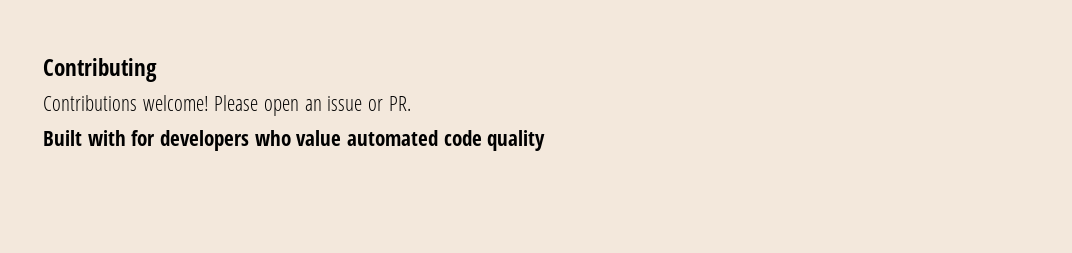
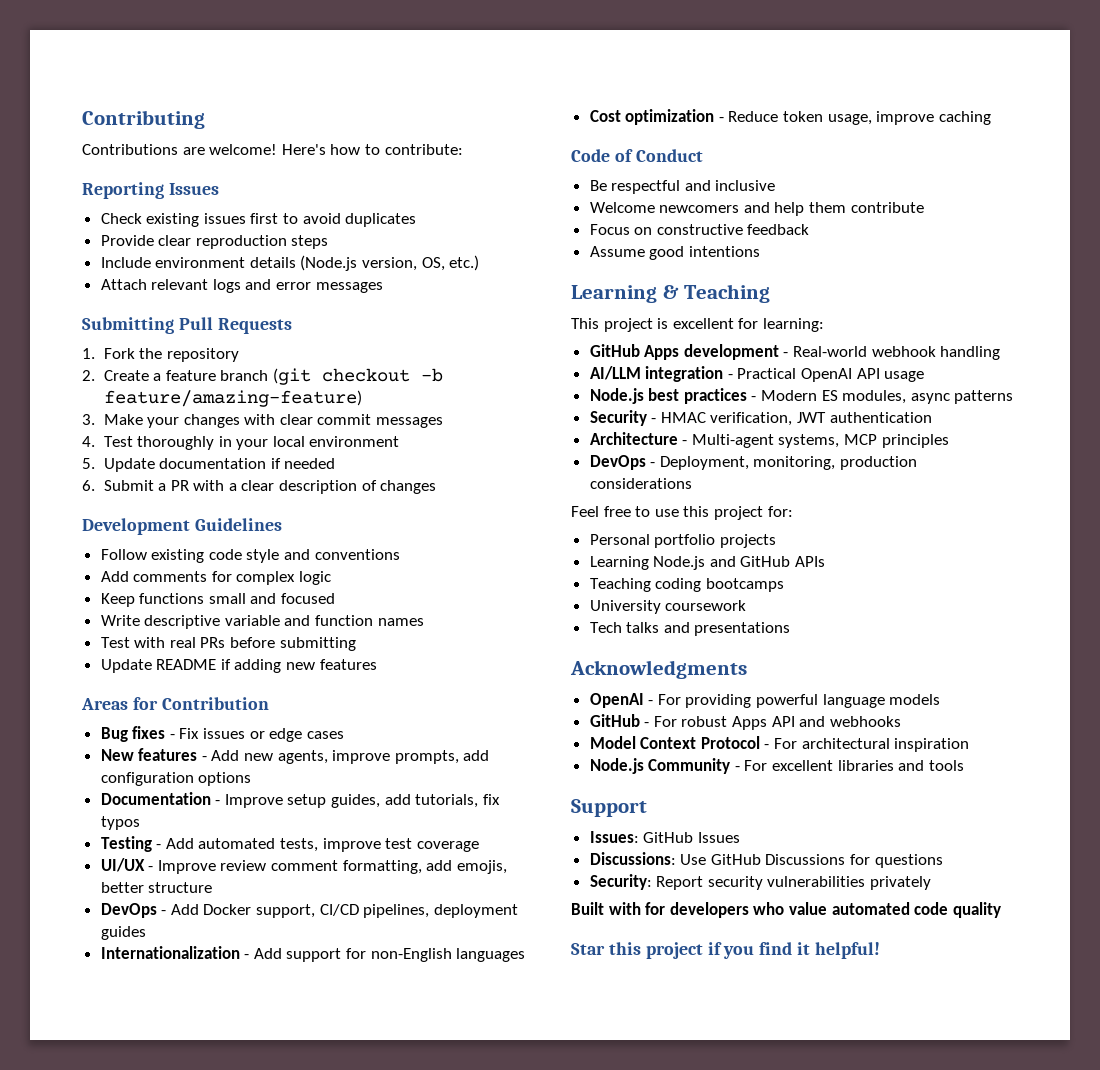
- Contributions welcome! Please open an issue or PR.
+ Contributions are welcome! Here's how to contribute:
+ Reporting Issues
+ Check existing issues first to avoid duplicates
+ Provide clear reproduction steps
+ Include environment details (Node.js version, OS, etc.)
+ Attach relevant logs and error messages
+ Submitting Pull Requests
+ 1. Fork the repository
+ 2. Create a feature branch (git checkout -b feature/amazing-feature)
+ 3. Make your changes with clear commit messages
+ 4. Test thoroughly in your local environment
+ 5. Update documentation if needed
+ 6. Submit a PR with a clear description of changes
+ Development Guidelines
+ Follow existing code style and conventions
+ Add comments for complex logic
+ Keep functions small and focused
+ Write descriptive variable and function names
+ Test with real PRs before submitting
+ Update README if adding new features
+ Areas for Contribution
+ Bug fixes - Fix issues or edge cases
+ New features - Add new agents, improve prompts, add configuration options
+ Documentation - Improve setup guides, add tutorials, fix typos
+ Testing - Add automated tests, improve test coverage
+ UI/UX - Improve review comment formatting, add emojis, better structure
+ DevOps - Add Docker support, CI/CD pipelines, deployment guides
+ Internationalization - Add support for non-English languages
+ Cost optimization - Reduce token usage, improve caching
+ Code of Conduct
+ Be respectful and inclusive
+ Welcome newcomers and help them contribute
+ Focus on constructive feedback
+ Assume good intentions
+ Learning & Teaching
+ This project is excellent for learning:
+ GitHub Apps development - Real-world webhook handling
+ AI/LLM integration - Practical OpenAI API usage
+ Node.js best practices - Modern ES modules, async patterns
+ Security - HMAC verification, JWT authentication
+ Architecture - Multi-agent systems, MCP principles
+ DevOps - Deployment, monitoring, production considerations
+ Feel free to use this project for:
+ Personal portfolio projects
+ Learning Node.js and GitHub APIs
+ Teaching coding bootcamps
+ University coursework
+ Tech talks and presentations
+ Acknowledgments
+ OpenAI - For providing powerful language models
+ GitHub - For robust Apps API and webhooks
+ Model Context Protocol - For architectural inspiration
+ Node.js Community - For excellent libraries and tools
+ Support
+ Issues: GitHub Issues
+ Discussions: Use GitHub Discussions for questions
+ Security: Report security vulnerabilities privately
+ Star this project if you find it helpful!

